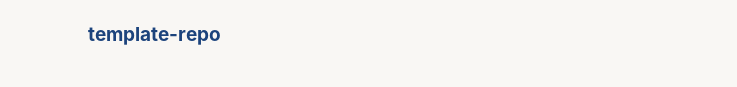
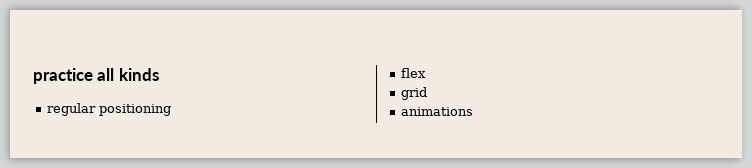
- template-repo
+ practice all kinds
+ regular positioning
+ flex
+ grid
+ animations

